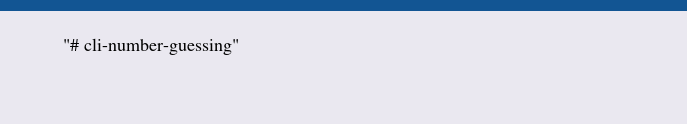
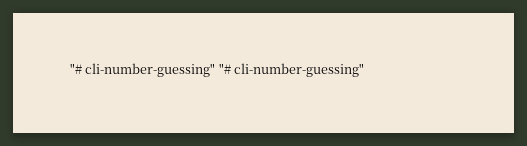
- "# cli-number-guessing"
+ "# cli-number-guessing" "# cli-number-guessing"

